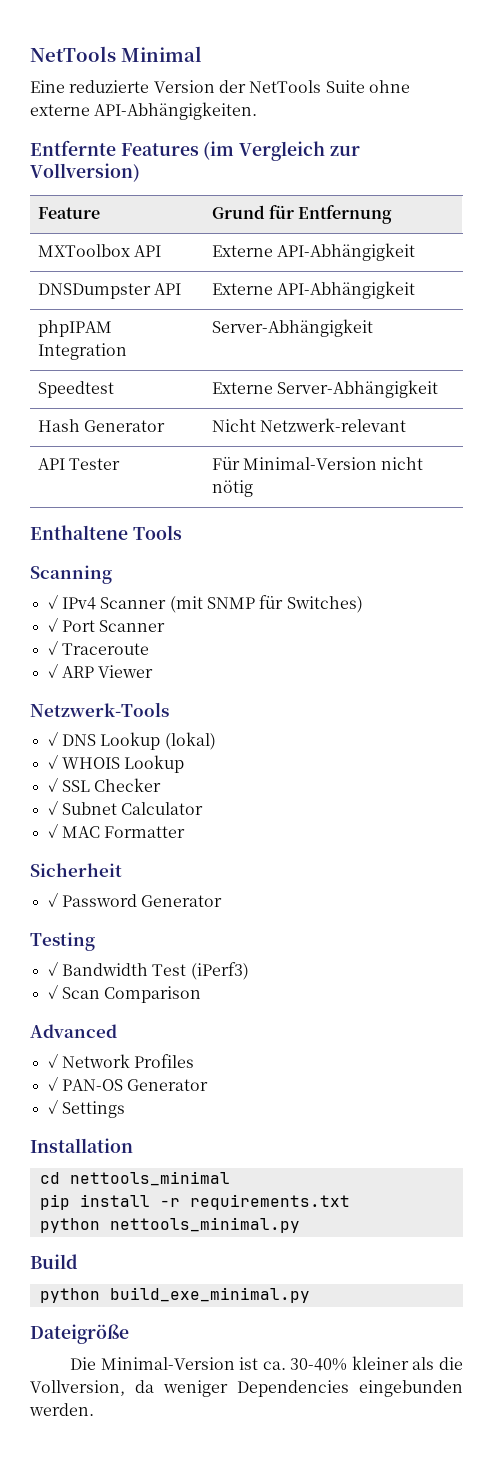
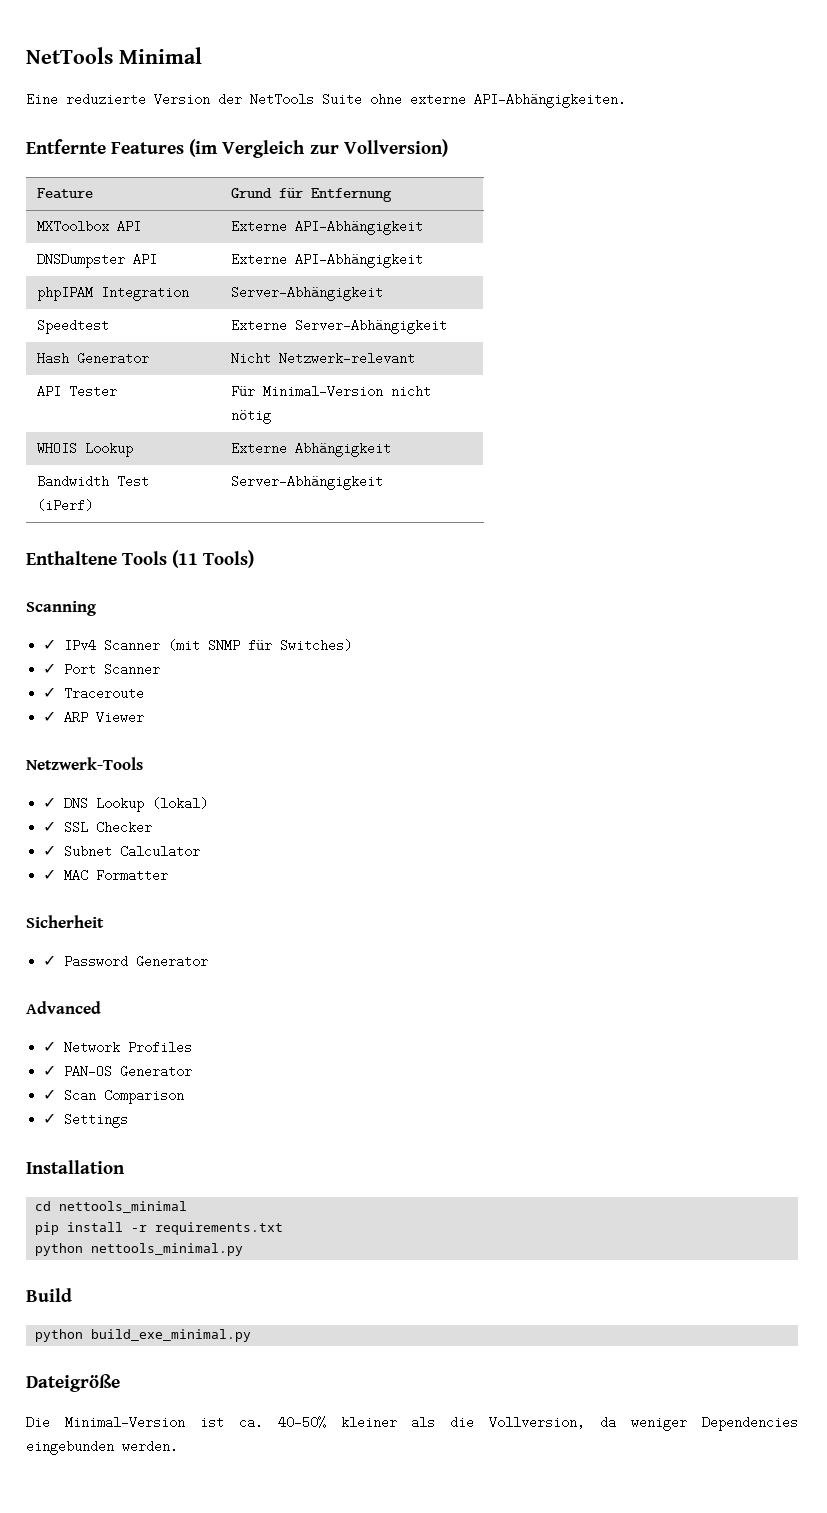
+ WHOIS Lookup | Externe Abhängigkeit
+ Bandwidth Test (iPerf) | Server-Abhängigkeit
- Enthaltene Tools
+ Enthaltene Tools (11 Tools)
- ✓ WHOIS Lookup
- Testing
- ✓ Bandwidth Test (iPerf3)
- ✓ Scan Comparison
+ ✓ Scan Comparison
- Die Minimal-Version ist ca. 30-40% kleiner als die Vollversion, da weniger Dependencies eingebunden werden.
+ Die Minimal-Version ist ca. 40-50% kleiner als die Vollversion, da weniger Dependencies eingebunden werden.

